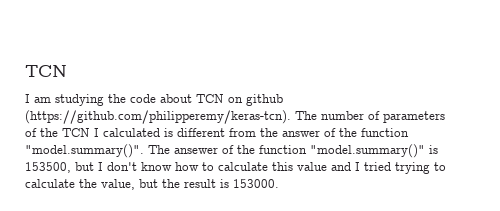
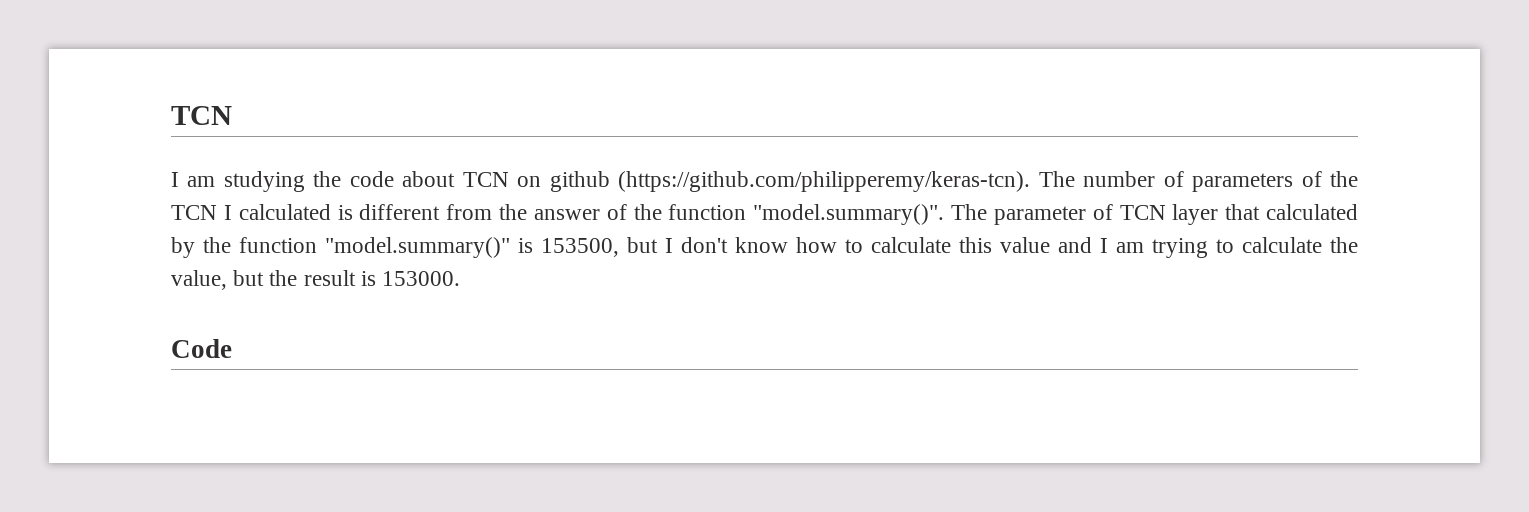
- I am studying the code about TCN on github (https://github.com/philipperemy/keras-tcn). The number of parameters of the TCN I calculated is different from the answer of the function "model.summary()". The ansewer of the function "model.summary()" is 153500, but I don't know how to calculate this value and I tried trying to calculate the value, but the result is 153000.
+ I am studying the code about TCN on github (https://github.com/philipperemy/keras-tcn). The number of parameters of the TCN I calculated is different from the answer of the function "model.summary()". The parameter of TCN layer that calculated by the function "model.summary()" is 153500, but I don't know how to calculate this value and I am trying to calculate the value, but the result is 153000.
+ Code

